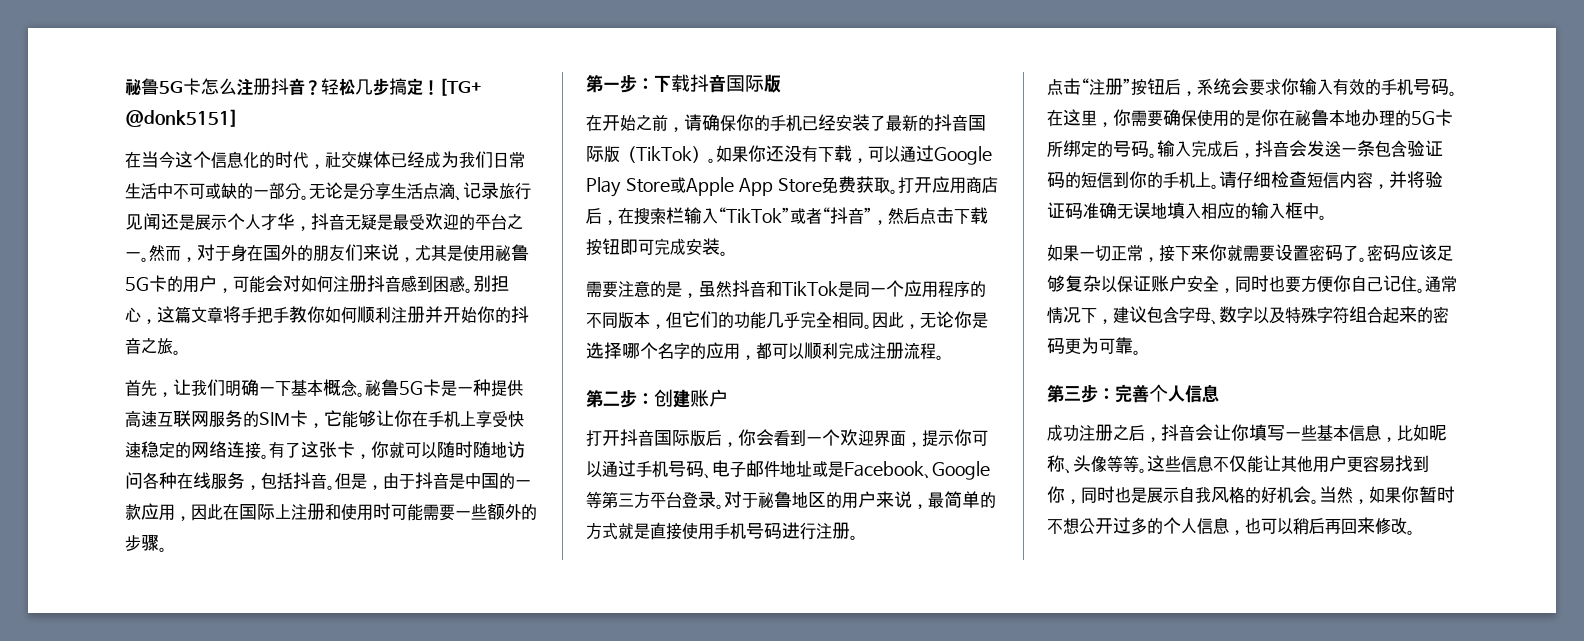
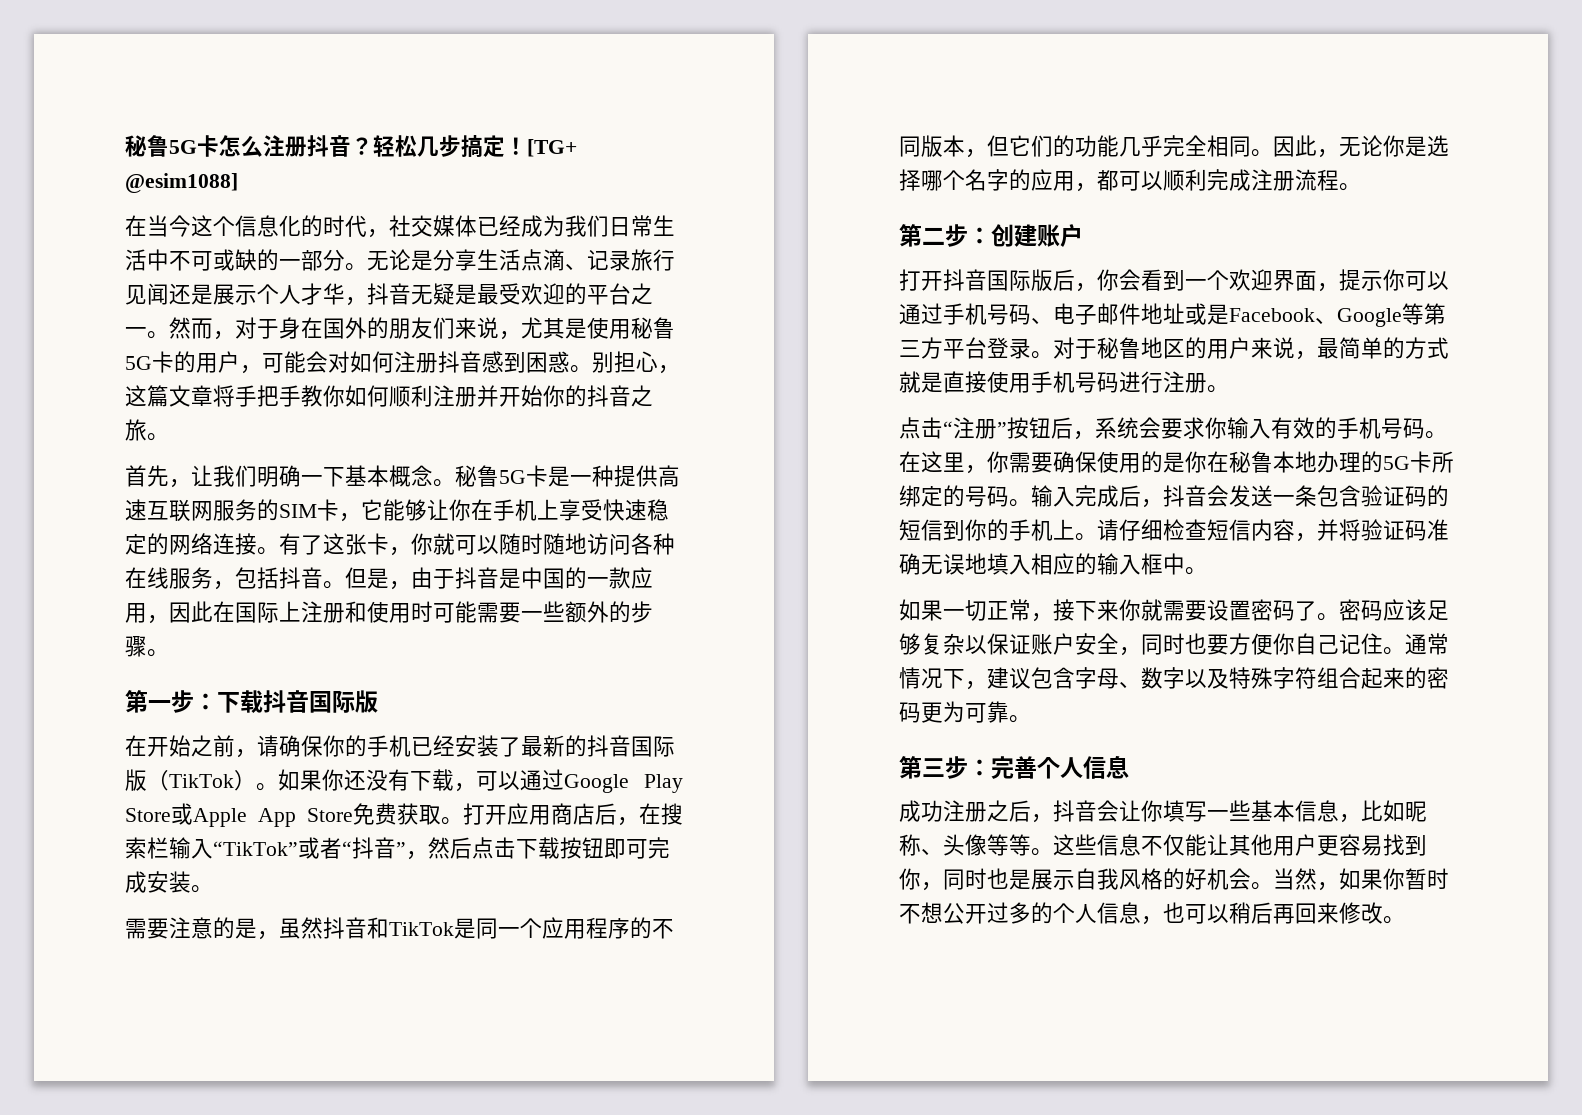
- [TG+ @donk5151]
+ [TG+ @esim1088]

